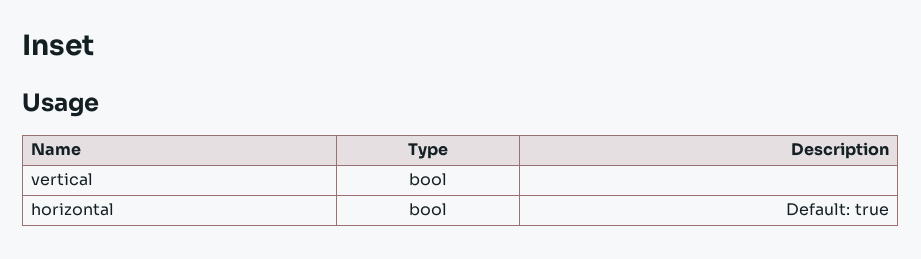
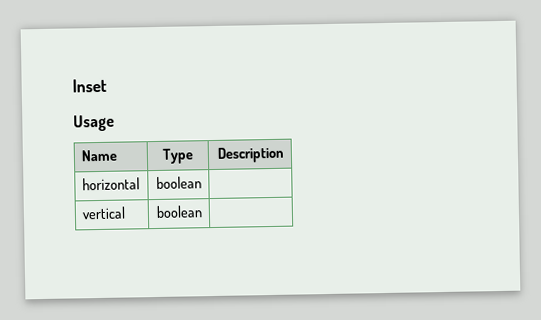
+ horizontal | boolean |
- vertical | bool |
- horizontal | bool | Default: true
+ vertical | boolean |

